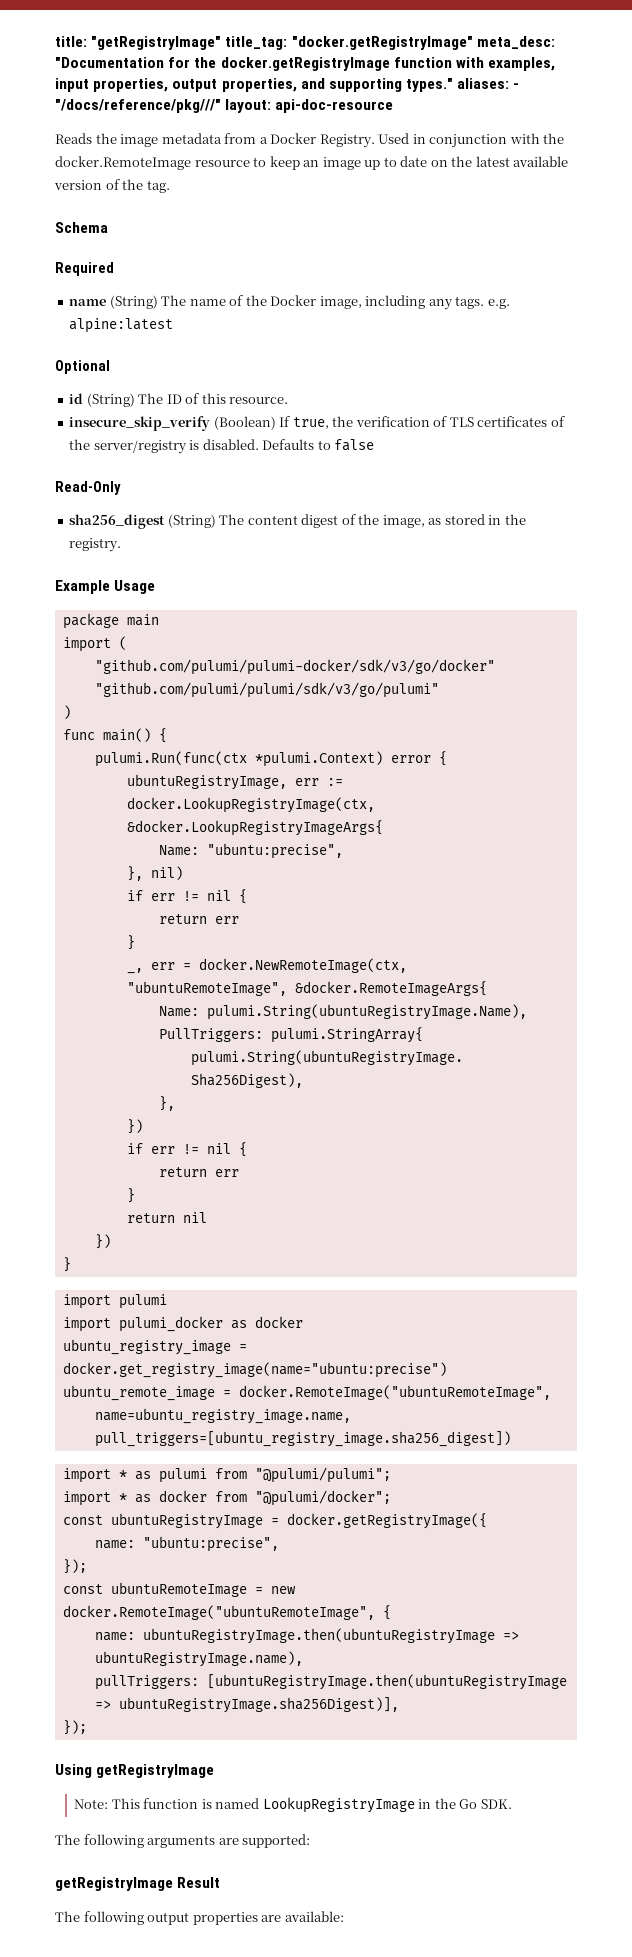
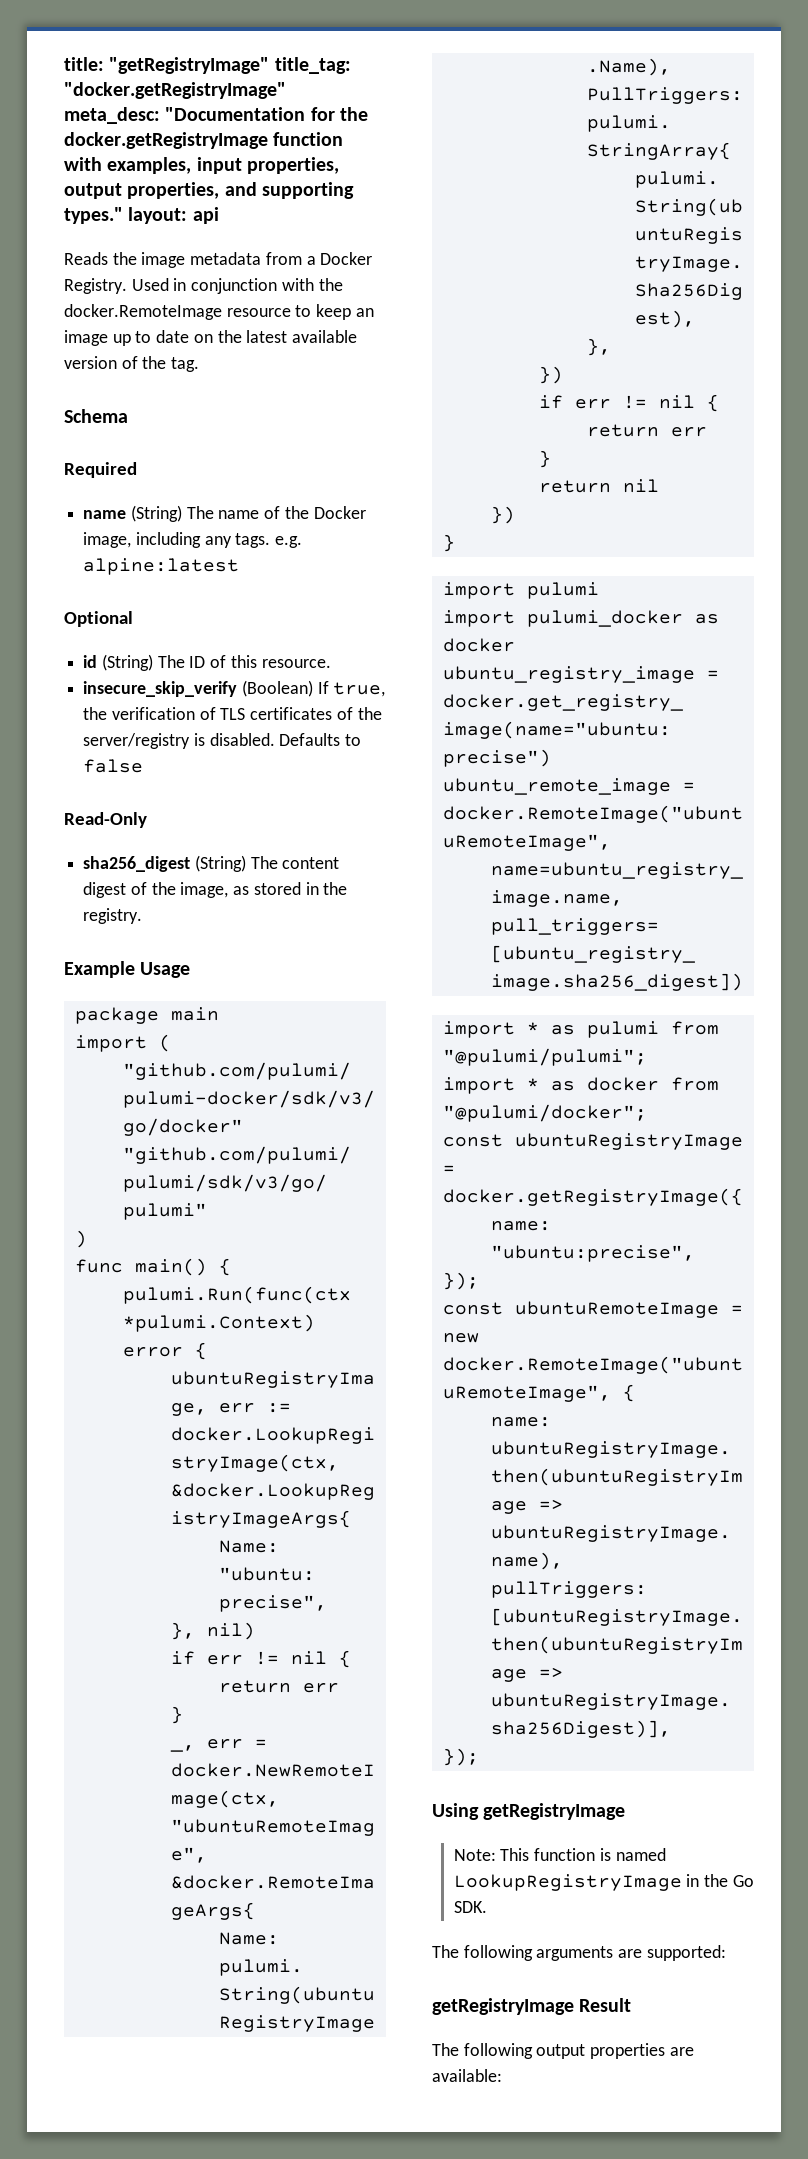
- title: "getRegistryImage" title_tag: "docker.getRegistryImage" meta_desc: "Documentation for the docker.getRegistryImage function with examples, input properties, output properties, and supporting types." aliases: - "/docs/reference/pkg///" layout: api-doc-resource
+ title: "getRegistryImage" title_tag: "docker.getRegistryImage" meta_desc: "Documentation for the docker.getRegistryImage function with examples, input properties, output properties, and supporting types." layout: api

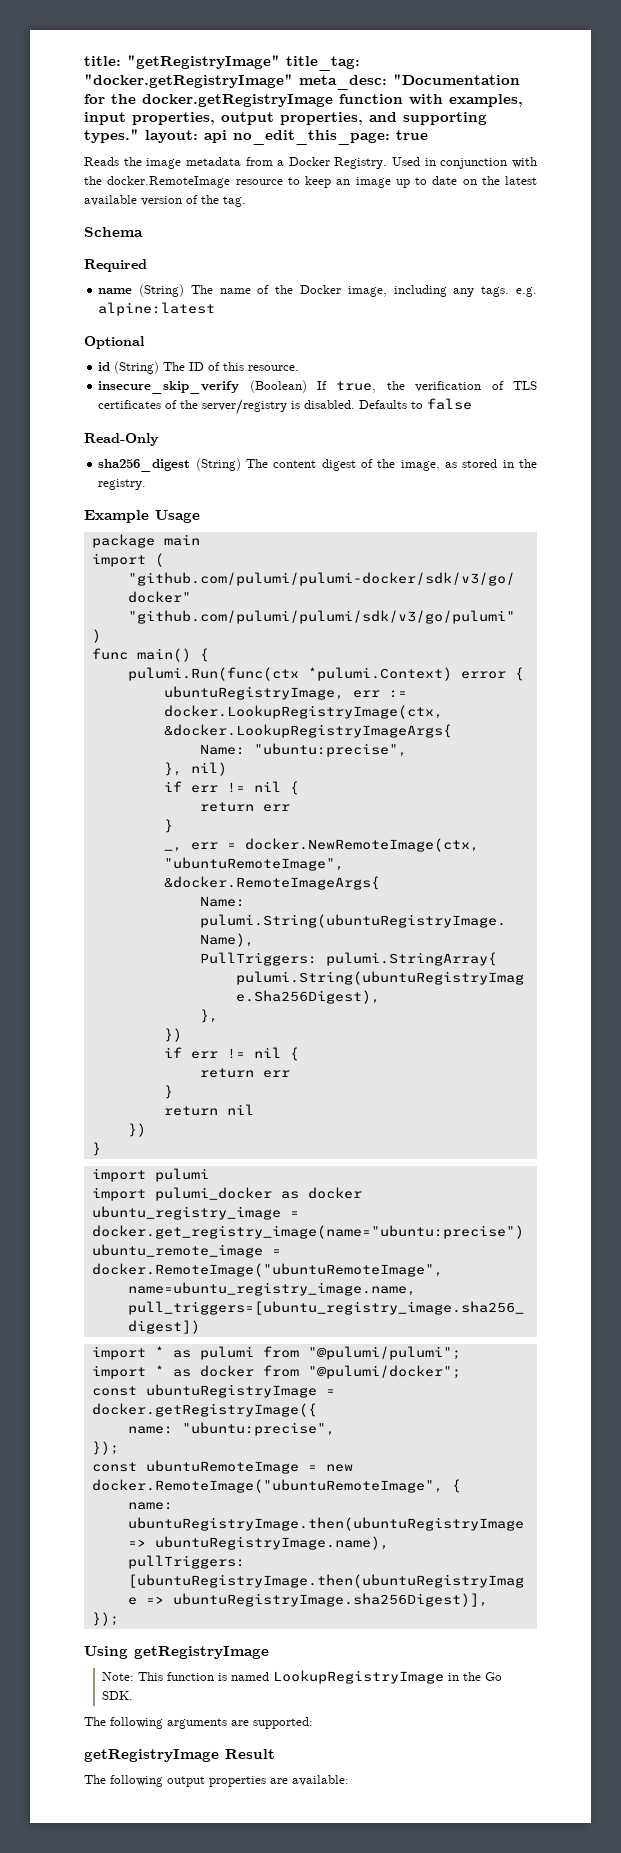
- title: "getRegistryImage" title_tag: "docker.getRegistryImage" meta_desc: "Documentation for the docker.getRegistryImage function with examples, input properties, output properties, and supporting types." layout: api
+ title: "getRegistryImage" title_tag: "docker.getRegistryImage" meta_desc: "Documentation for the docker.getRegistryImage function with examples, input properties, output properties, and supporting types." layout: api no_edit_this_page: true

